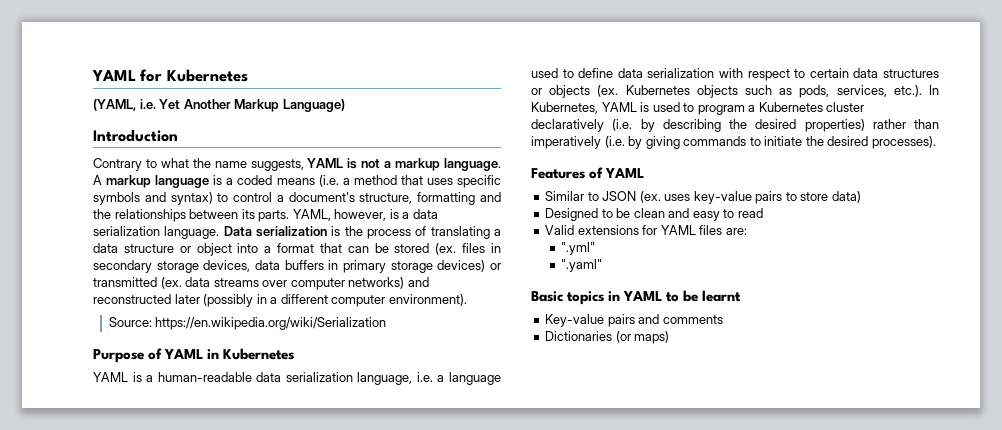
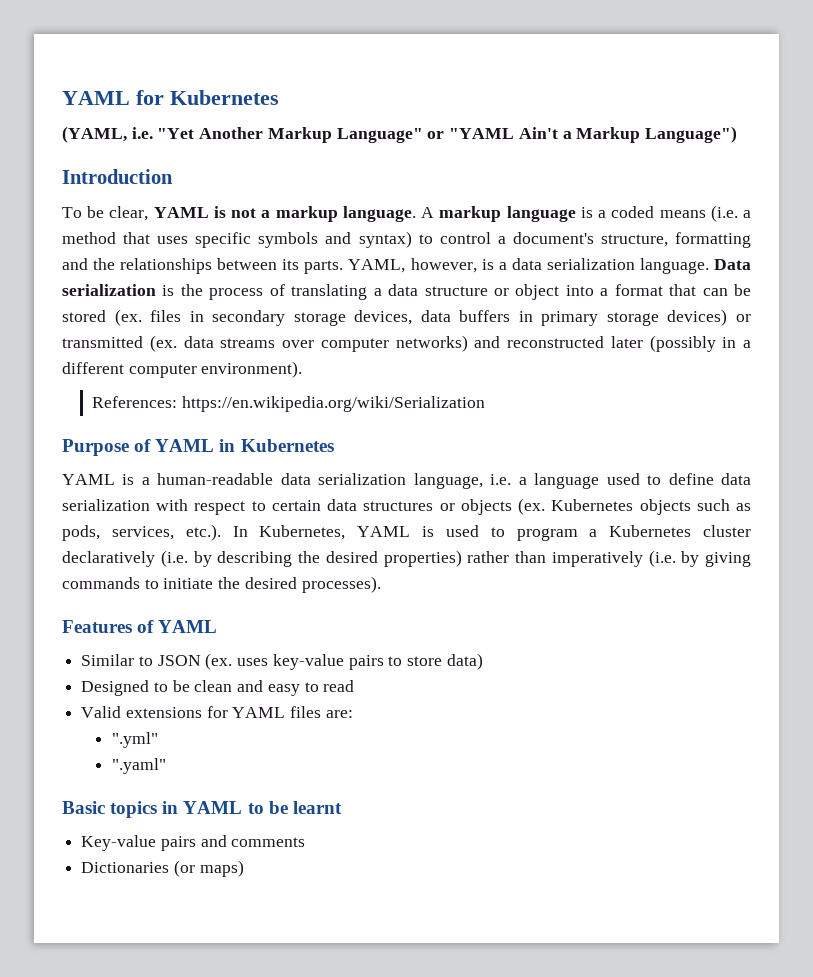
- (YAML, i.e. Yet Another Markup Language)
+ (YAML, i.e. "Yet Another Markup Language" or "YAML Ain't a Markup Language")
  Introduction
- Contrary to what the name suggests, YAML is not a markup language.
+ To be clear, YAML is not a markup language.
- Source: https://en.wikipedia.org/wiki/Serialization
+ References: https://en.wikipedia.org/wiki/Serialization

